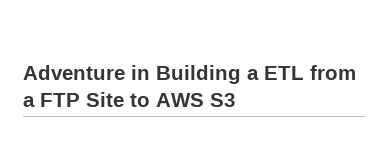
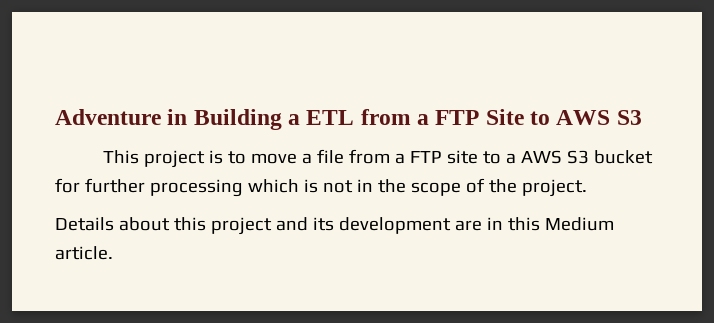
+ This project is to move a file from a FTP site to a AWS S3 bucket for further processing which is not in the scope of the project.
+ Details about this project and its development are in this Medium article.

